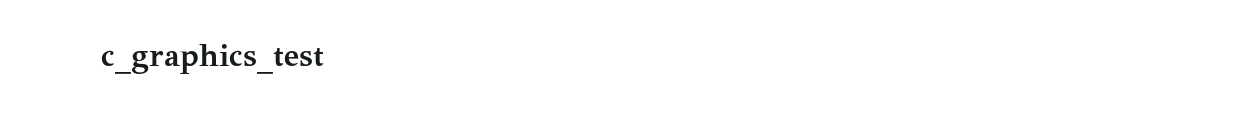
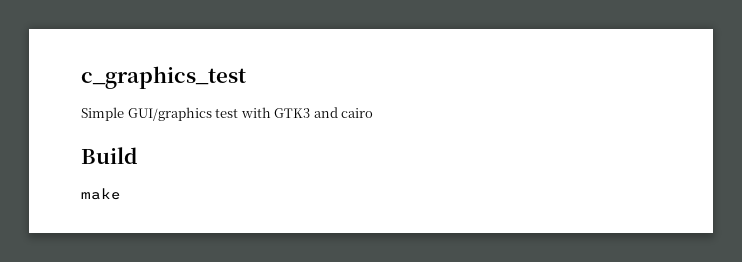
+ Simple GUI/graphics test with GTK3 and cairo
+ Build
+ make

